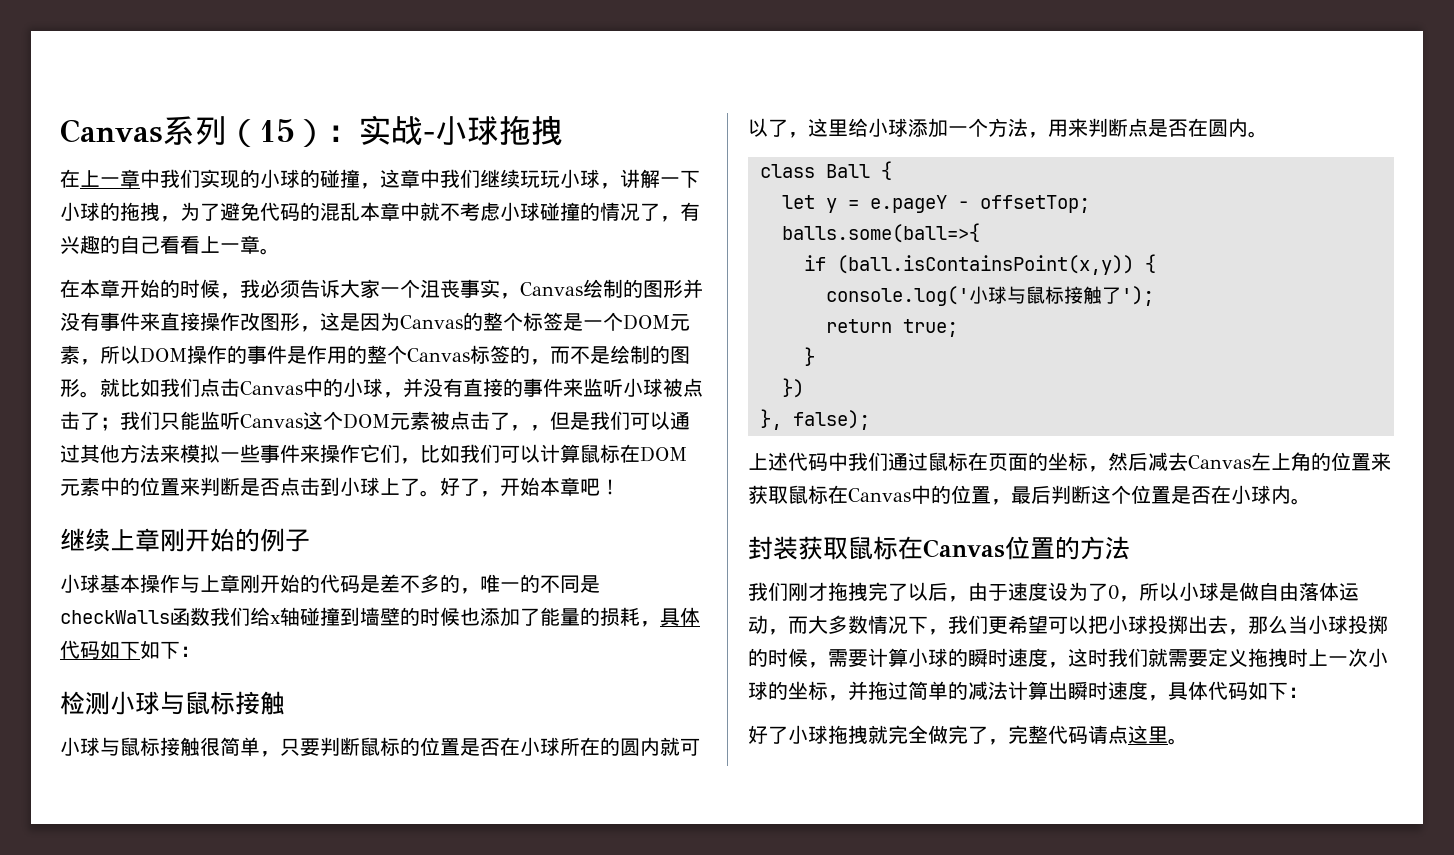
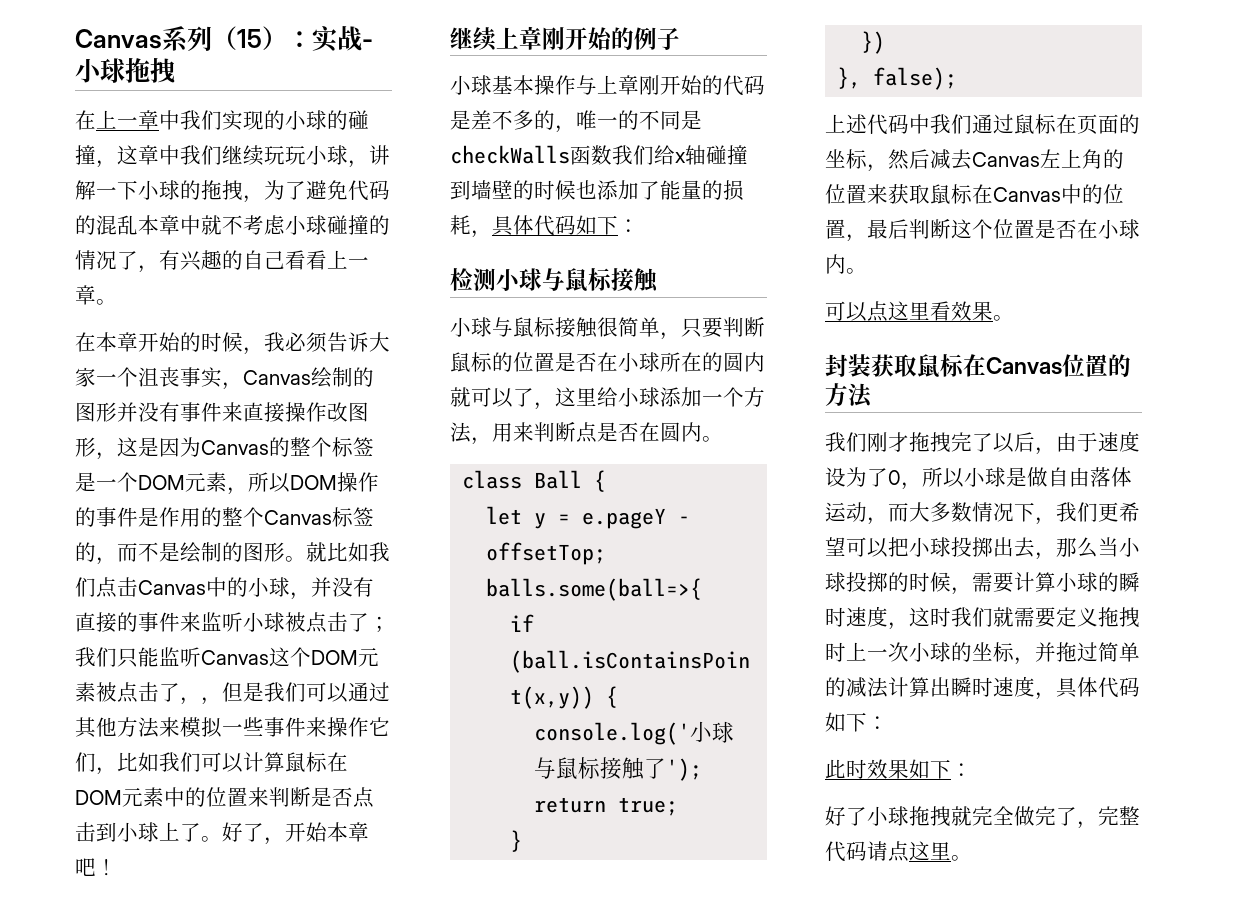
- 小球基本操作与上章刚开始的代码是差不多的，唯一的不同是checkWalls函数我们给x轴碰撞到墙壁的时候也添加了能量的损耗，具体代码如下如下：
+ 小球基本操作与上章刚开始的代码是差不多的，唯一的不同是checkWalls函数我们给x轴碰撞到墙壁的时候也添加了能量的损耗，具体代码如下：
+ 可以点这里看效果。
+ 此时效果如下：

